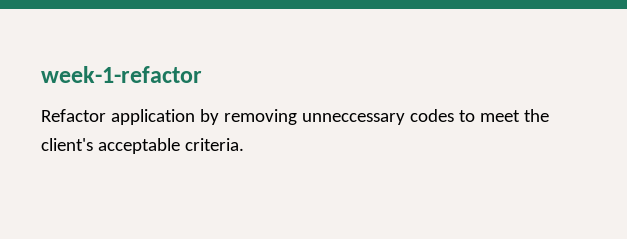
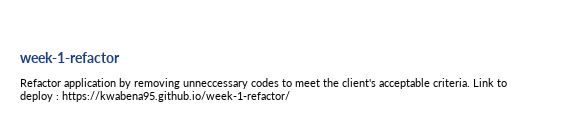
+ Link to deploy : https://kwabena95.github.io/week-1-refactor/

